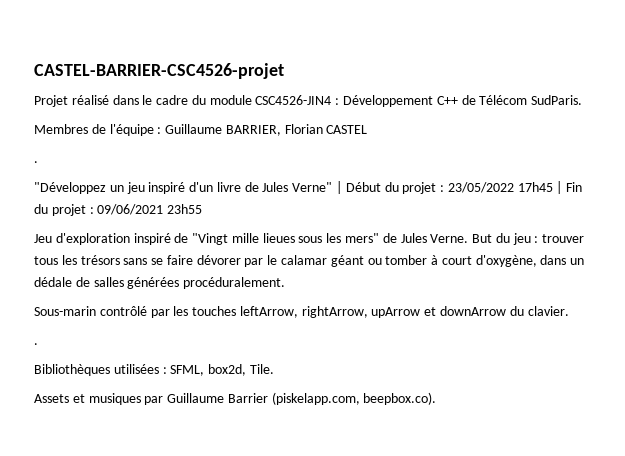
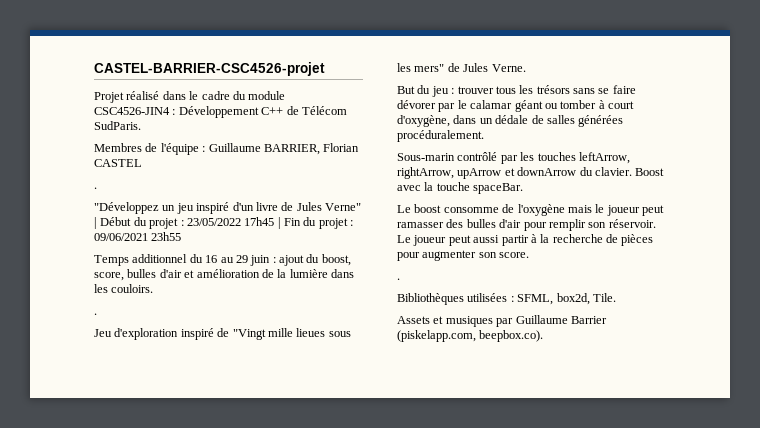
+ Temps additionnel du 16 au 29 juin : ajout du boost, score, bulles d'air et amélioration de la lumière dans les couloirs.
+ .
- Jeu d'exploration inspiré de "Vingt mille lieues sous les mers" de Jules Verne. But du jeu : trouver tous les trésors sans se faire dévorer par le calamar géant ou tomber à court d'oxygène, dans un dédale de salles générées procéduralement.
+ Jeu d'exploration inspiré de "Vingt mille lieues sous les mers" de Jules Verne.
+ But du jeu : trouver tous les trésors sans se faire dévorer par le calamar géant ou tomber à court d'oxygène, dans un dédale de salles générées procéduralement.
+ Boost avec la touche spaceBar.
+ Le boost consomme de l'oxygène mais le joueur peut ramasser des bulles d'air pour remplir son réservoir. Le joueur peut aussi partir à la recherche de pièces pour augmenter son score.

